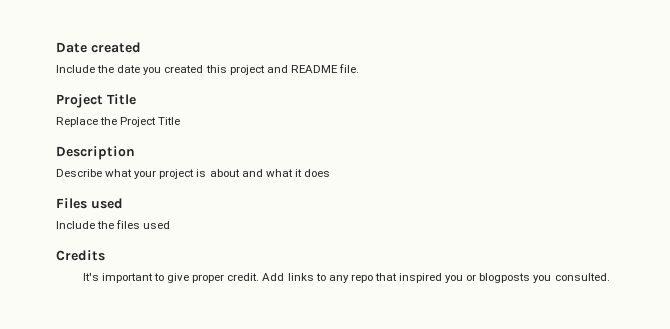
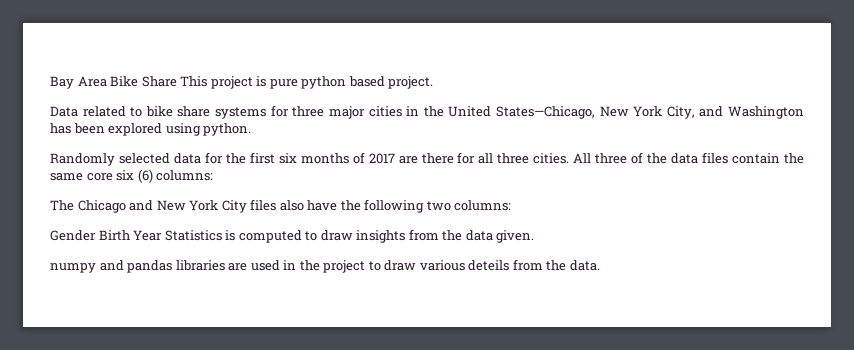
- Date created
- Include the date you created this project and README file.
- Project Title
- Replace the Project Title
- Description
- Describe what your project is about and what it does
- Files used
- Include the files used
- Credits
- It's important to give proper credit. Add links to any repo that inspired you or blogposts you consulted.
+ Bay Area Bike Share This project is pure python based project.
+ Data related to bike share systems for three major cities in the United States—Chicago, New York City, and Washington has been explored using python.
+ Randomly selected data for the first six months of 2017 are there for all three cities. All three of the data files contain the same core six (6) columns:
+ The Chicago and New York City files also have the following two columns:
+ Gender Birth Year Statistics is computed to draw insights from the data given.
+ numpy and pandas libraries are used in the project to draw various deteils from the data.

